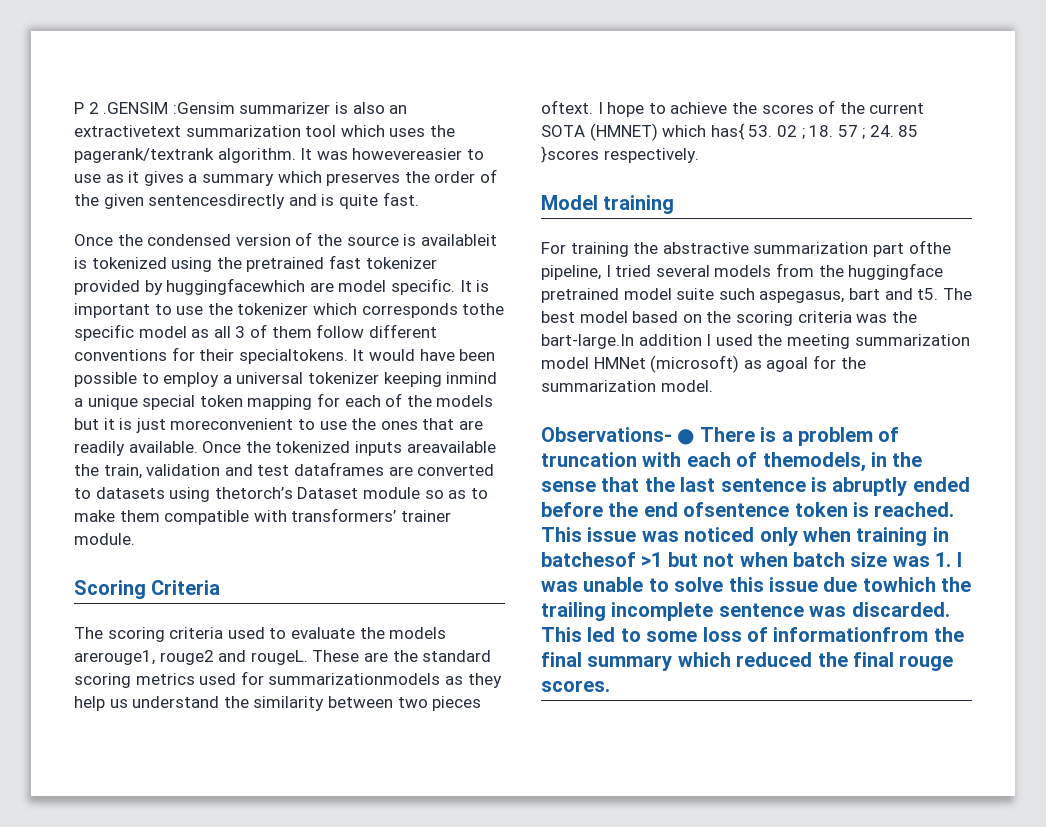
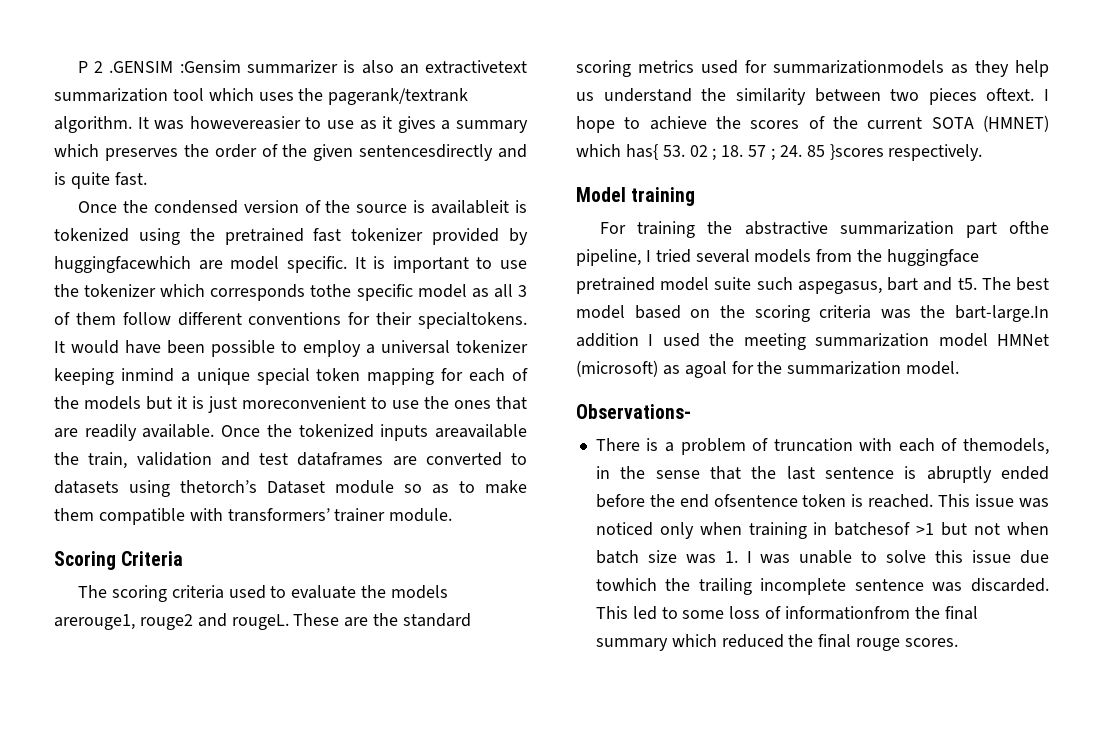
- Observations- ● There is a problem of truncation with each of themodels, in the sense that the last sentence is abruptly ended before the end ofsentence token is reached.
+ Observations-
+ There is a problem of truncation with each of themodels, in the sense that the last sentence is abruptly ended before the end ofsentence token is reached.

